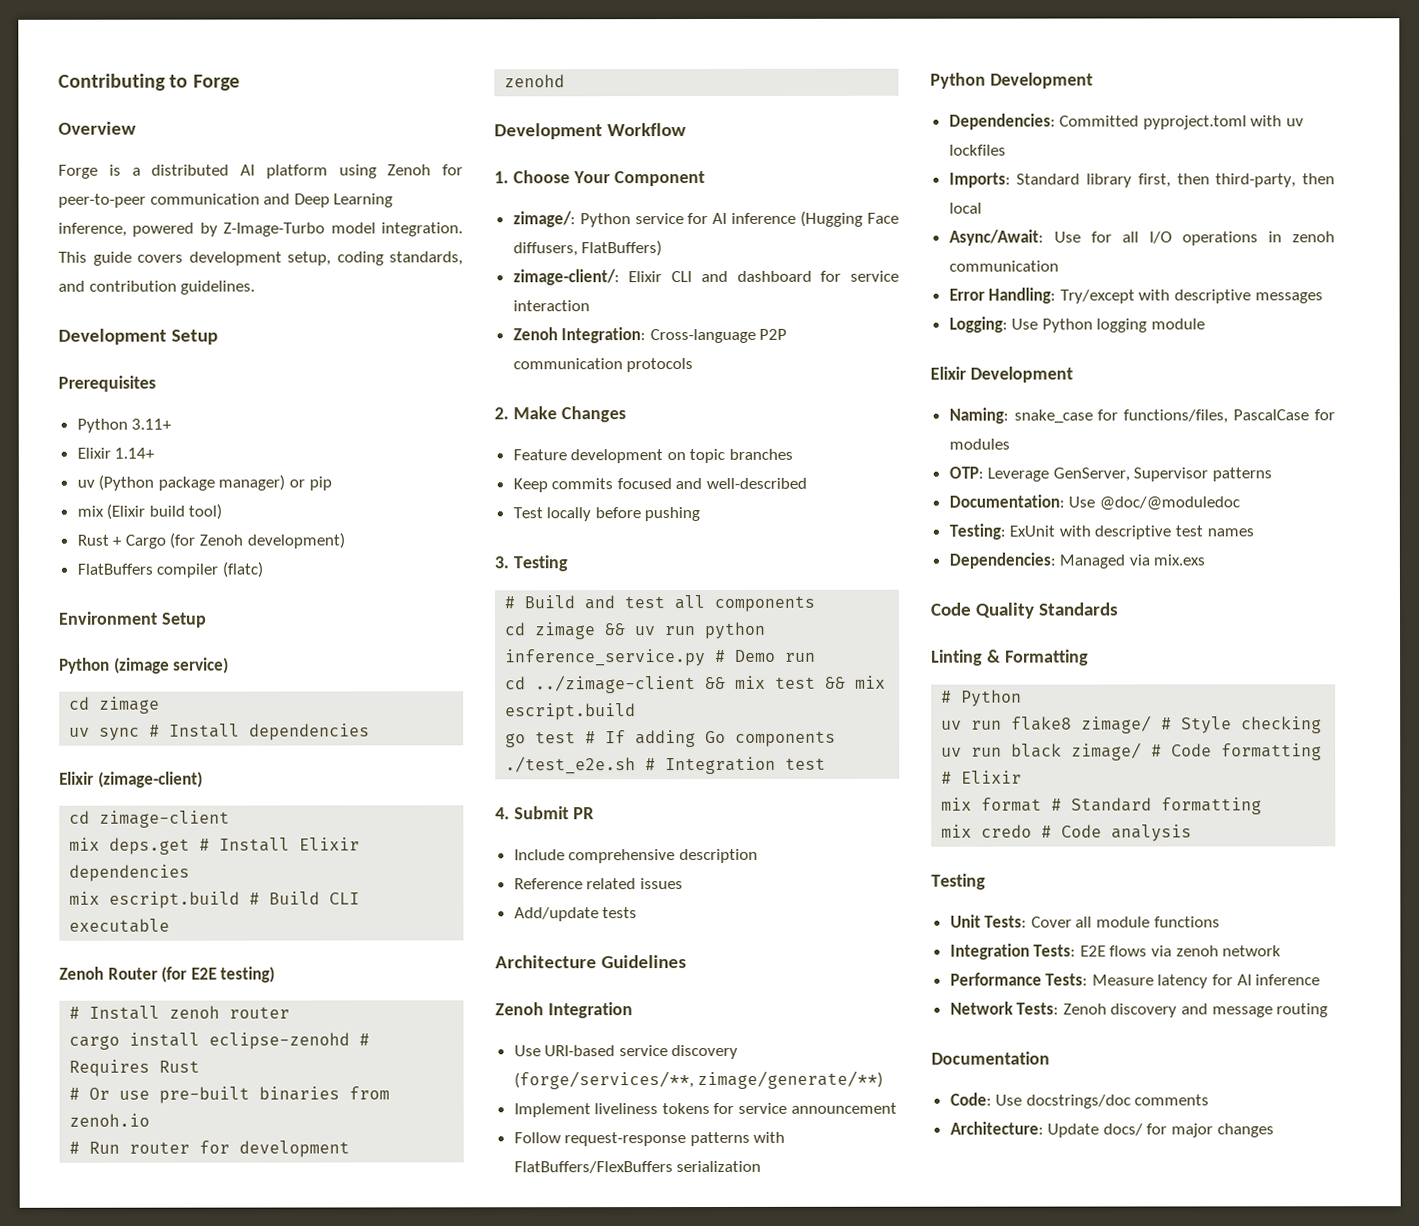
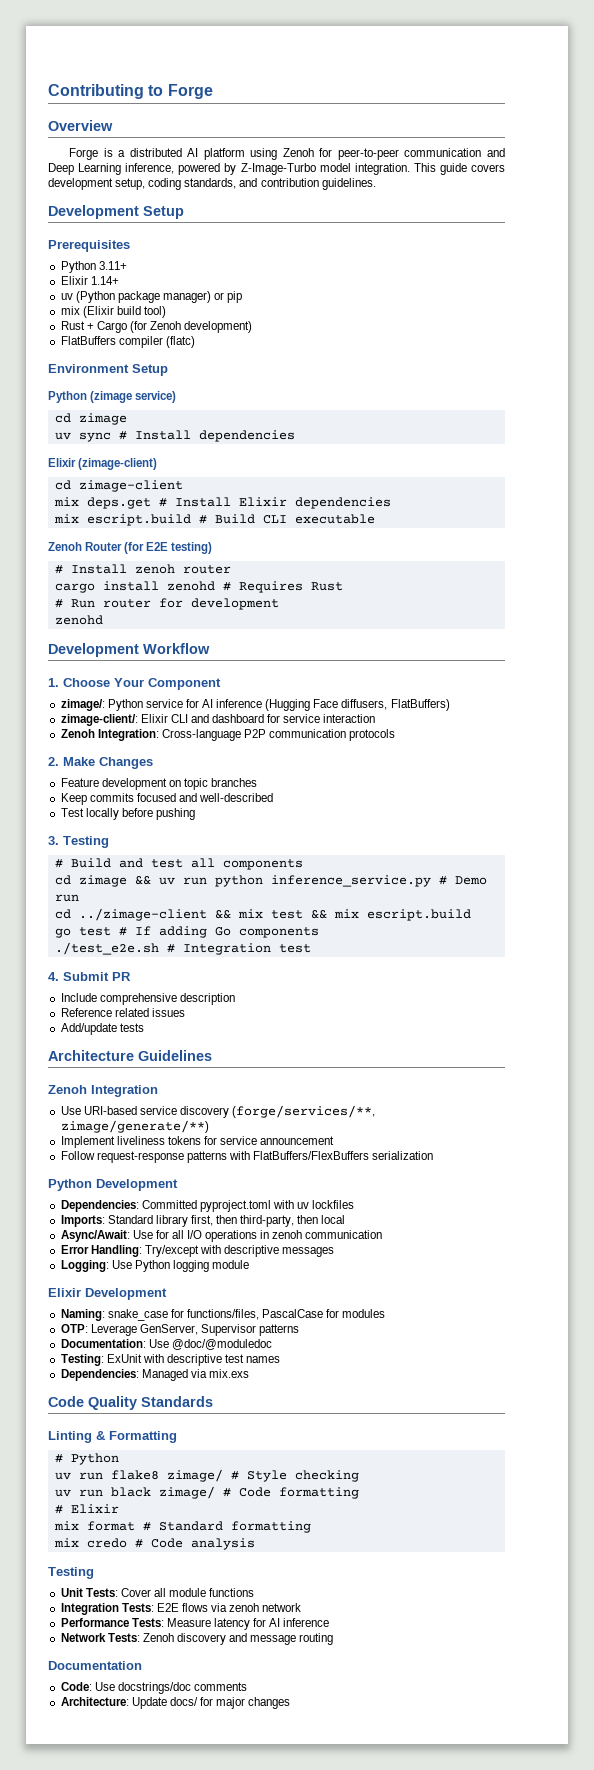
- cargo install eclipse-zenohd # Requires Rust
+ cargo install zenohd # Requires Rust
- # Or use pre-built binaries from zenoh.io

